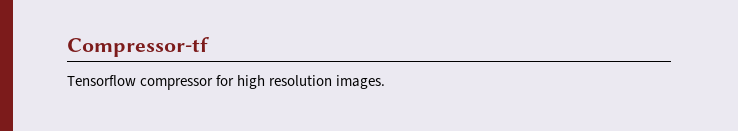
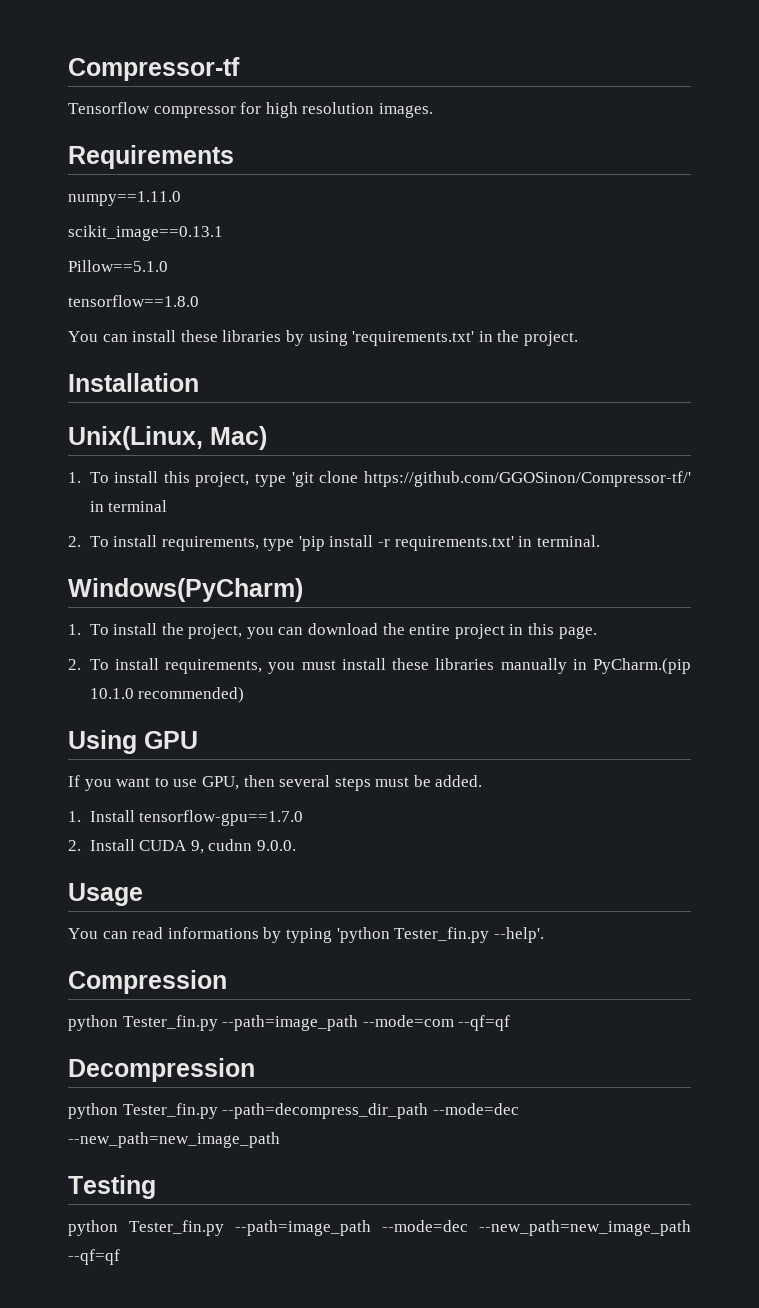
+ Requirements
+ numpy==1.11.0
+ scikit_image==0.13.1
+ Pillow==5.1.0
+ tensorflow==1.8.0
+ You can install these libraries by using 'requirements.txt' in the project.
+ Installation
+ Unix(Linux, Mac)
+ 1. To install this project, type 'git clone https://github.com/GGOSinon/Compressor-tf/' in terminal
+ 2. To install requirements, type 'pip install -r requirements.txt' in terminal.
+ Windows(PyCharm)
+ 1. To install the project, you can download the entire project in this page.
+ 2. To install requirements, you must install these libraries manually in PyCharm.(pip 10.1.0 recommended)
+ Using GPU
+ If you want to use GPU, then several steps must be added.
+ 1. Install tensorflow-gpu==1.7.0
+ 2. Install CUDA 9, cudnn 9.0.0.
+ Usage
+ You can read informations by typing 'python Tester_fin.py --help'.
+ Compression
+ python Tester_fin.py --path=image_path --mode=com --qf=qf
+ Decompression
+ python Tester_fin.py --path=decompress_dir_path --mode=dec --new_path=new_image_path
+ Testing
+ python Tester_fin.py --path=image_path --mode=dec --new_path=new_image_path --qf=qf

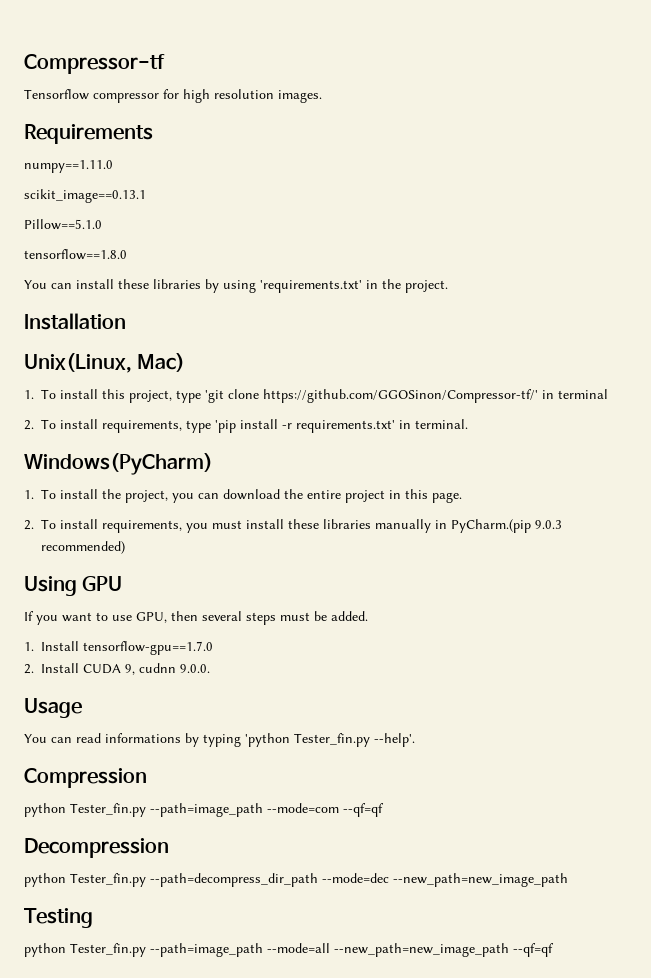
- 2. To install requirements, you must install these libraries manually in PyCharm.(pip 10.1.0 recommended)
+ 2. To install requirements, you must install these libraries manually in PyCharm.(pip 9.0.3 recommended)
- python Tester_fin.py --path=image_path --mode=dec --new_path=new_image_path --qf=qf
+ python Tester_fin.py --path=image_path --mode=all --new_path=new_image_path --qf=qf

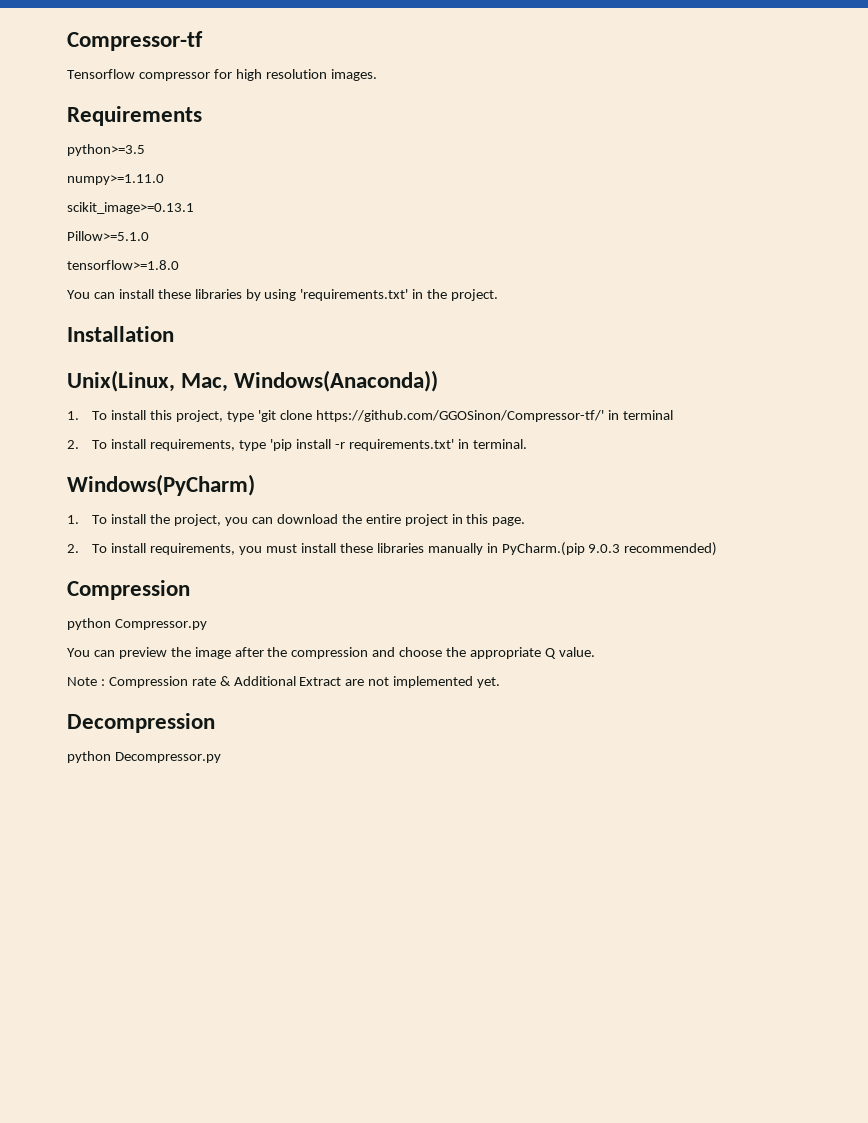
- numpy==1.11.0
- scikit_image==0.13.1
- Pillow==5.1.0
- tensorflow==1.8.0
+ python>=3.5
+ numpy>=1.11.0
+ scikit_image>=0.13.1
+ Pillow>=5.1.0
+ tensorflow>=1.8.0
- Unix(Linux, Mac)
+ Unix(Linux, Mac, Windows(Anaconda))
  2. To install requirements, you must install these libraries manually in PyCharm.(pip 9.0.3 recommended)
- Using GPU
- If you want to use GPU, then several steps must be added.
- 1. Install tensorflow-gpu==1.7.0
- 2. Install CUDA 9, cudnn 9.0.0.
- Usage
- You can read informations by typing 'python Tester_fin.py --help'.
  Compression
- python Tester_fin.py --path=image_path --mode=com --qf=qf
+ python Compressor.py
+ You can preview the image after the compression and choose the appropriate Q value.
+ Note : Compression rate & Additional Extract are not implemented yet.
  Decompression
- python Tester_fin.py --path=decompress_dir_path --mode=dec --new_path=new_image_path
- Testing
- python Tester_fin.py --path=image_path --mode=all --new_path=new_image_path --qf=qf
+ python Decompressor.py

